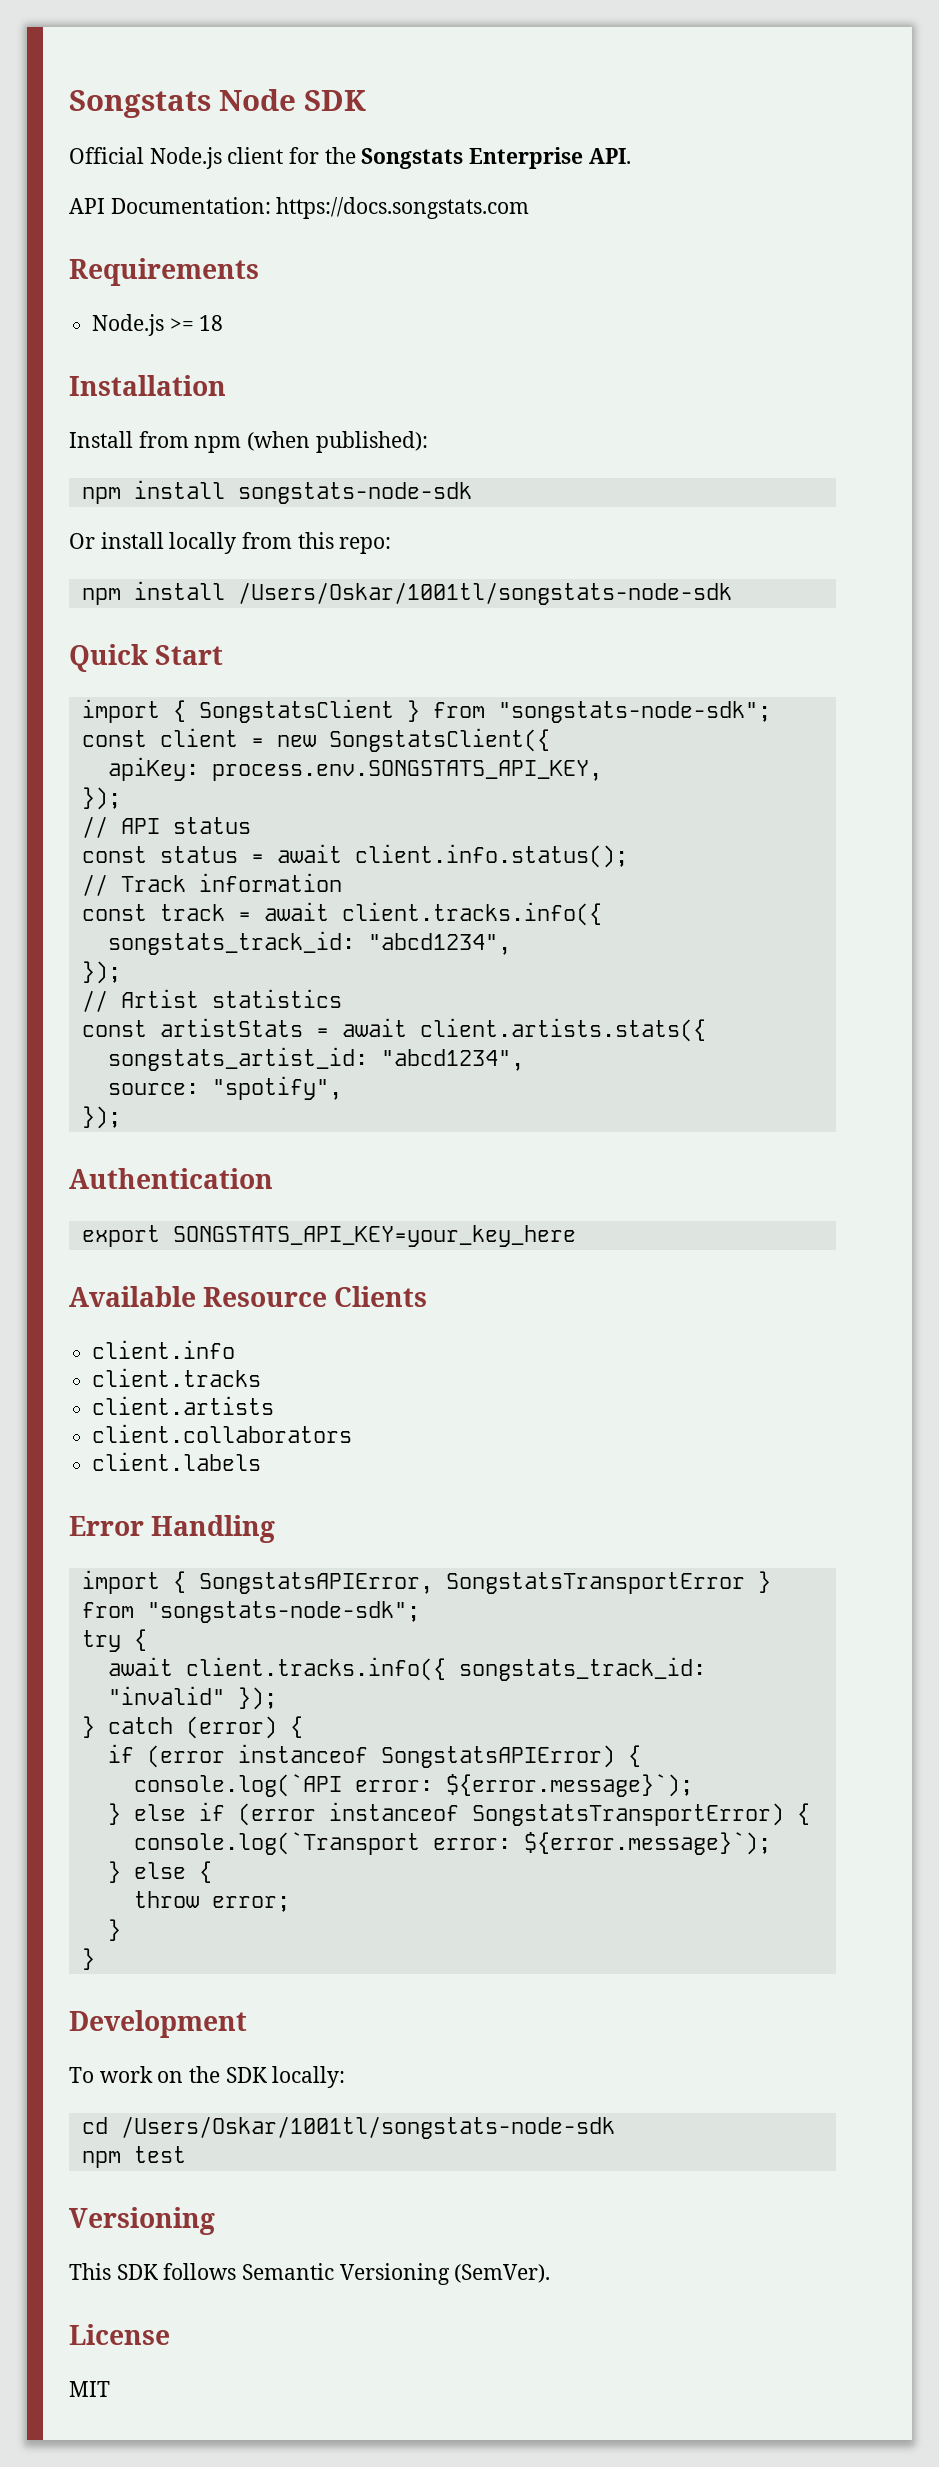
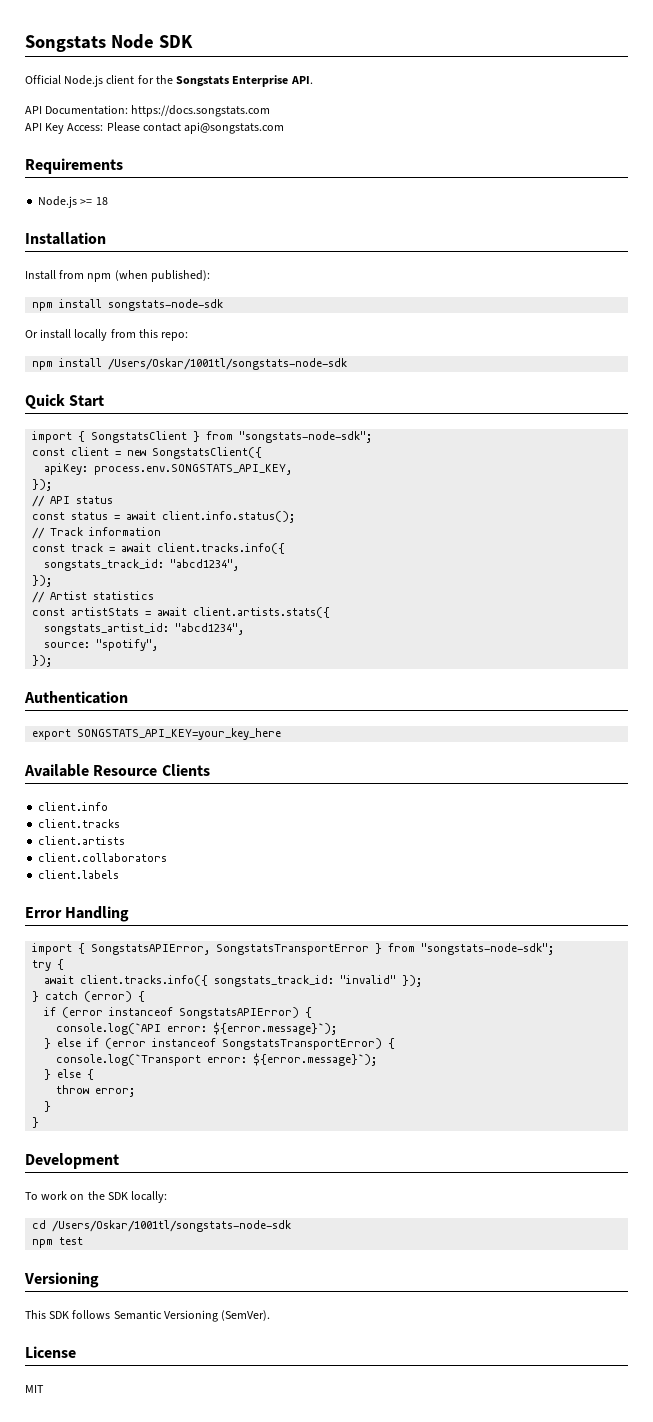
+ API Key Access: Please contact api@songstats.com

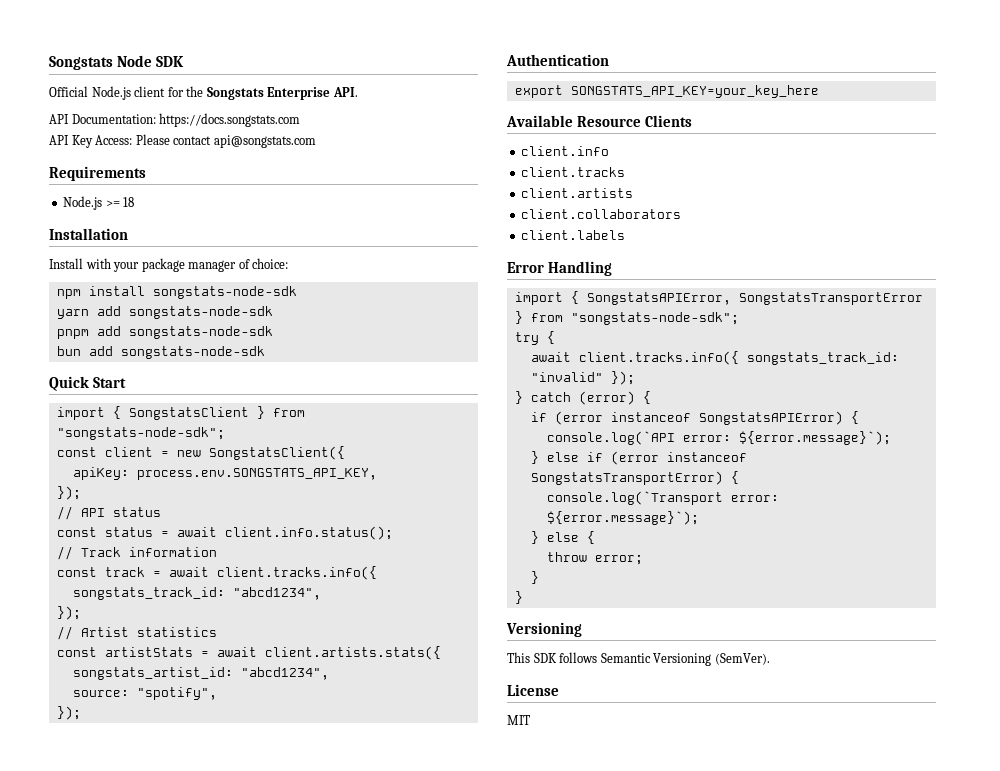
- Install from npm (when published):
+ Install with your package manager of choice:
  npm install songstats-node-sdk
- Or install locally from this repo:
- npm install /Users/Oskar/1001tl/songstats-node-sdk
+ yarn add songstats-node-sdk
+ pnpm add songstats-node-sdk
+ bun add songstats-node-sdk
- Development
- To work on the SDK locally:
- cd /Users/Oskar/1001tl/songstats-node-sdk
- npm test

